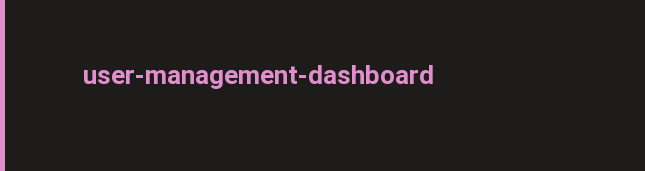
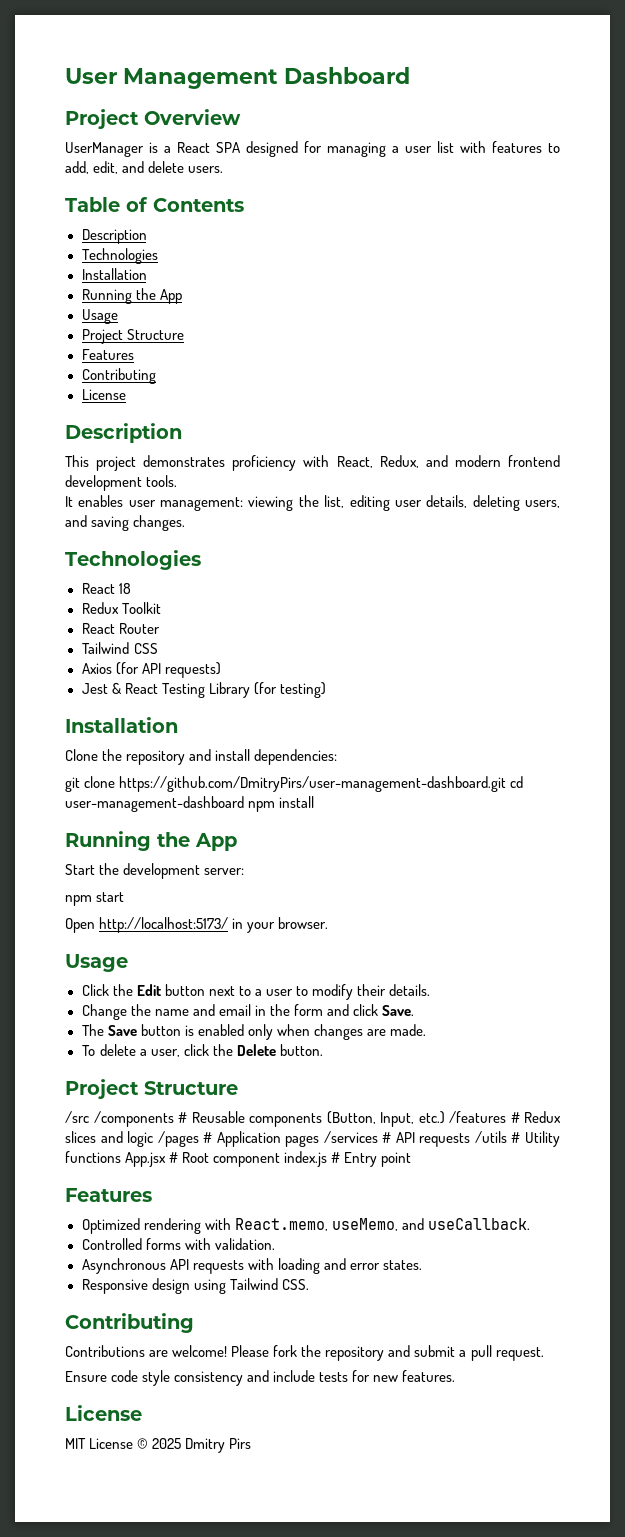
- user-management-dashboard
+ User Management Dashboard
+ Project Overview
+ UserManager is a React SPA designed for managing a user list with features to add, edit, and delete users.
+ Table of Contents
+ Description
+ Technologies
+ Installation
+ Running the App
+ Usage
+ Project Structure
+ Features
+ Contributing
+ License
+ Description
+ This project demonstrates proficiency with React, Redux, and modern frontend development tools.
+ It enables user management: viewing the list, editing user details, deleting users, and saving changes.
+ Technologies
+ React 18
+ Redux Toolkit
+ React Router
+ Tailwind CSS
+ Axios (for API requests)
+ Jest & React Testing Library (for testing)
+ Installation
+ Clone the repository and install dependencies:
+ git clone https://github.com/DmitryPirs/user-management-dashboard.git cd user-management-dashboard npm install
+ Running the App
+ Start the development server:
+ npm start
+ Open http://localhost:5173/ in your browser.
+ Usage
+ Click the Edit button next to a user to modify their details.
+ Change the name and email in the form and click Save.
+ The Save button is enabled only when changes are made.
+ To delete a user, click the Delete button.
+ Project Structure
+ /src /components # Reusable components (Button, Input, etc.) /features # Redux slices and logic /pages # Application pages /services # API requests /utils # Utility functions App.jsx # Root component index.js # Entry point
+ Features
+ Optimized rendering with React.memo, useMemo, and useCallback.
+ Controlled forms with validation.
+ Asynchronous API requests with loading and error states.
+ Responsive design using Tailwind CSS.
+ Contributing
+ Contributions are welcome! Please fork the repository and submit a pull request.
+ Ensure code style consistency and include tests for new features.
+ License
+ MIT License © 2025 Dmitry Pirs

